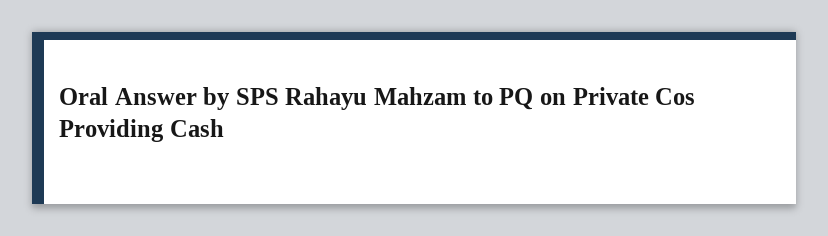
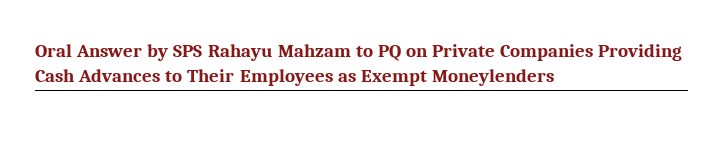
- Oral Answer by SPS Rahayu Mahzam to PQ on Private Cos Providing Cash
+ Oral Answer by SPS Rahayu Mahzam to PQ on Private Companies Providing Cash Advances to Their Employees as Exempt Moneylenders

